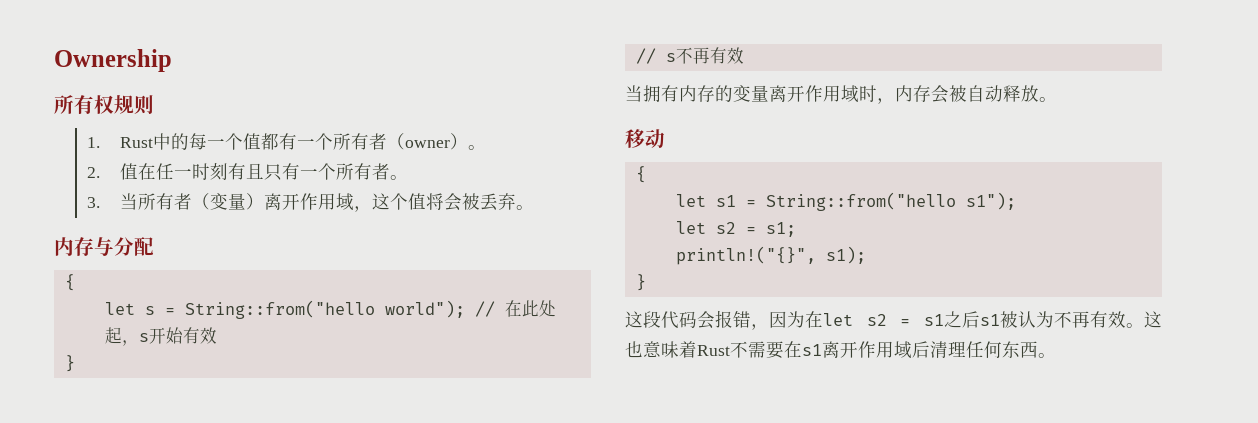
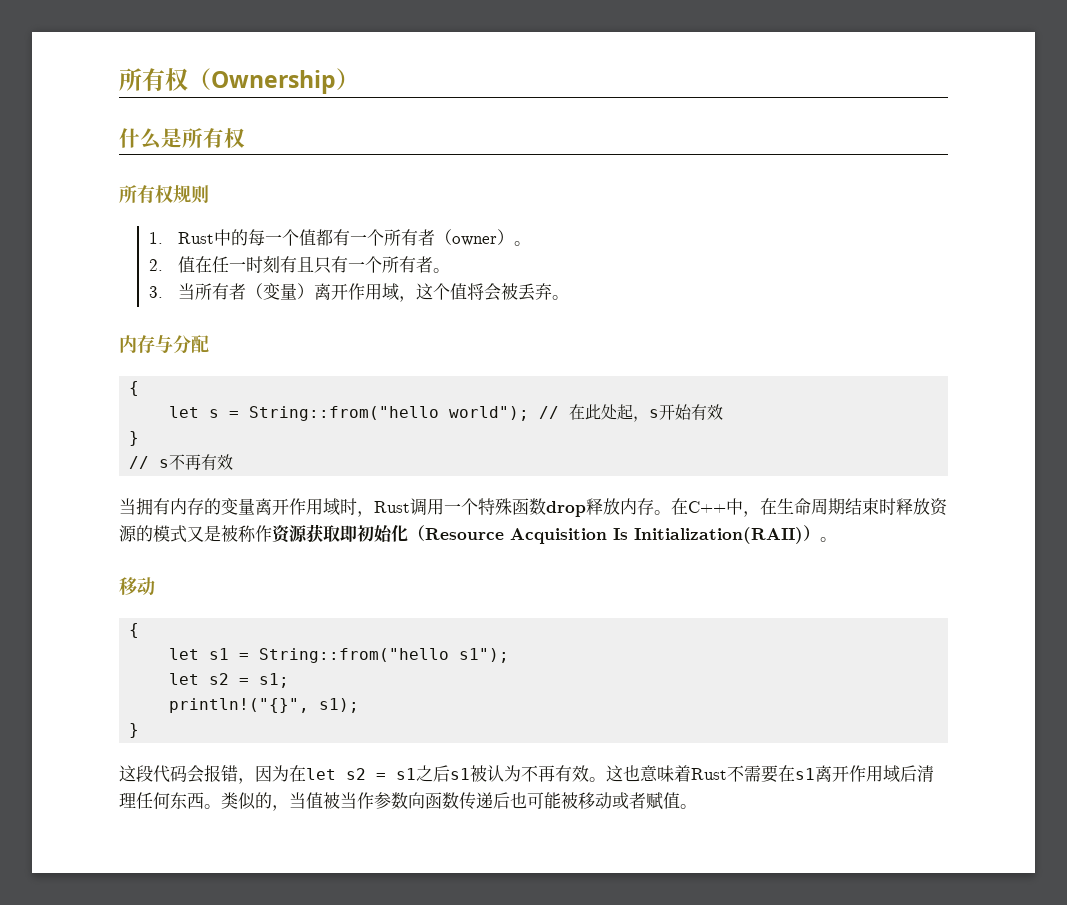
- Ownership
+ 所有权（Ownership）
+ 什么是所有权
- 当拥有内存的变量离开作用域时，内存会被自动释放。
+ 当拥有内存的变量离开作用域时，Rust调用一个特殊函数drop释放内存。在C++中，在生命周期结束时释放资源的模式又是被称作资源获取即初始化（Resource Acquisition Is Initialization(RAII)）。
+ 类似的，当值被当作参数向函数传递后也可能被移动或者赋值。

